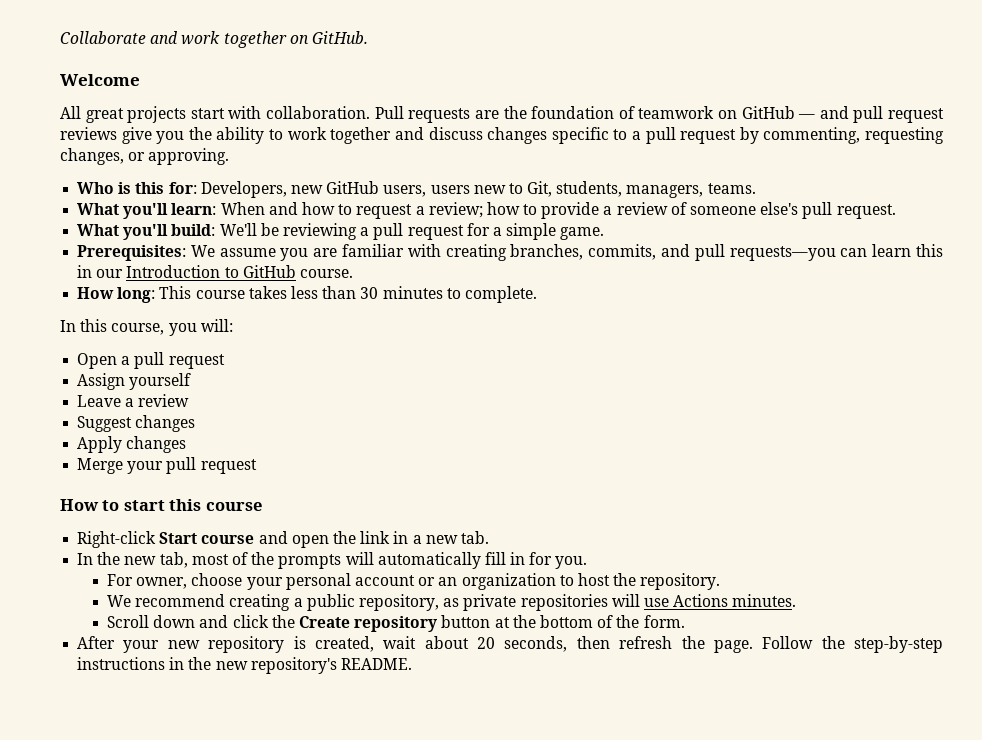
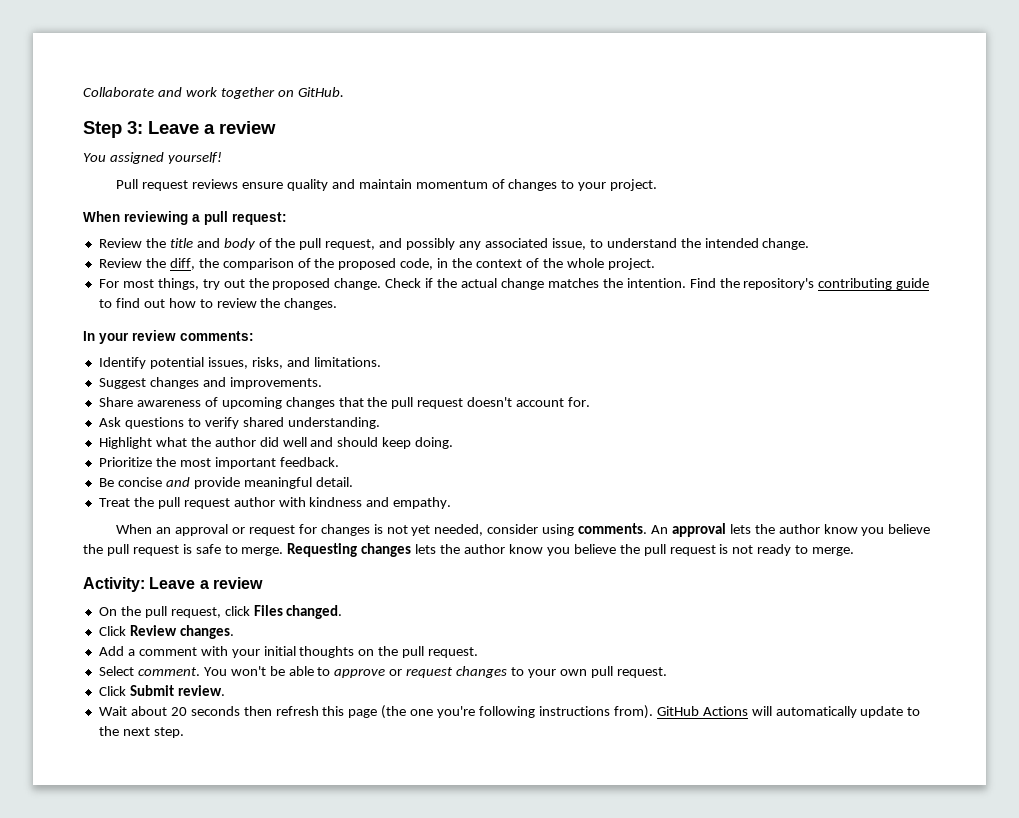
- Welcome
- All great projects start with collaboration. Pull requests are the foundation of teamwork on GitHub — and pull request reviews give you the ability to work together and discuss changes specific to a pull request by commenting, requesting changes, or approving.
- Who is this for: Developers, new GitHub users, users new to Git, students, managers, teams.
- What you'll learn: When and how to request a review; how to provide a review of someone else's pull request.
- What you'll build: We'll be reviewing a pull request for a simple game.
- Prerequisites: We assume you are familiar with creating branches, commits, and pull requests—you can learn this in our Introduction to GitHub course.
- How long: This course takes less than 30 minutes to complete.
- In this course, you will:
- Open a pull request
- Assign yourself
- Leave a review
- Suggest changes
- Apply changes
- Merge your pull request
- How to start this course
- Right-click Start course and open the link in a new tab.
- In the new tab, most of the prompts will automatically fill in for you.
- For owner, choose your personal account or an organization to host the repository.
- We recommend creating a public repository, as private repositories will use Actions minutes.
- Scroll down and click the Create repository button at the bottom of the form.
- After your new repository is created, wait about 20 seconds, then refresh the page. Follow the step-by-step instructions in the new repository's README.
+ Step 3: Leave a review
+ You assigned yourself!
+ Pull request reviews ensure quality and maintain momentum of changes to your project.
+ When reviewing a pull request:
+ Review the title and body of the pull request, and possibly any associated issue, to understand the intended change.
+ Review the diff, the comparison of the proposed code, in the context of the whole project.
+ For most things, try out the proposed change. Check if the actual change matches the intention. Find the repository's contributing guide to find out how to review the changes.
+ In your review comments:
+ Identify potential issues, risks, and limitations.
+ Suggest changes and improvements.
+ Share awareness of upcoming changes that the pull request doesn't account for.
+ Ask questions to verify shared understanding.
+ Highlight what the author did well and should keep doing.
+ Prioritize the most important feedback.
+ Be concise and provide meaningful detail.
+ Treat the pull request author with kindness and empathy.
+ When an approval or request for changes is not yet needed, consider using comments. An approval lets the author know you believe the pull request is safe to merge. Requesting changes lets the author know you believe the pull request is not ready to merge.
+ Activity: Leave a review
+ On the pull request, click Files changed.
+ Click Review changes.
+ Add a comment with your initial thoughts on the pull request.
+ Select comment. You won't be able to approve or request changes to your own pull request.
+ Click Submit review.
+ Wait about 20 seconds then refresh this page (the one you're following instructions from). GitHub Actions will automatically update to the next step.

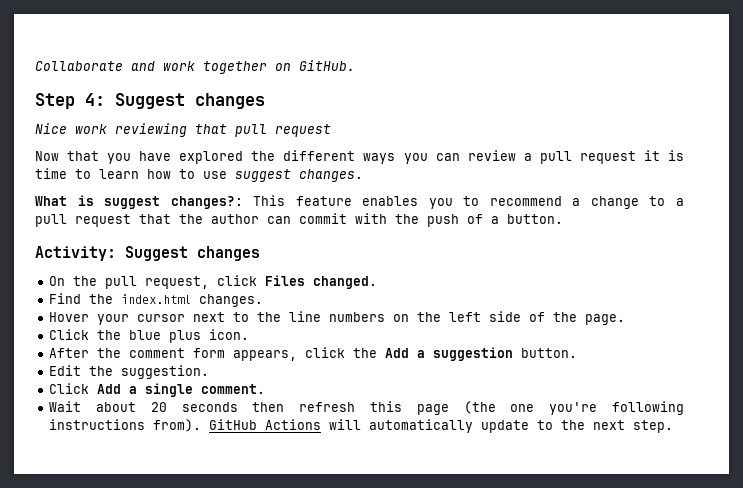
- Step 3: Leave a review
- You assigned yourself!
- Pull request reviews ensure quality and maintain momentum of changes to your project.
- When reviewing a pull request:
- Review the title and body of the pull request, and possibly any associated issue, to understand the intended change.
- Review the diff, the comparison of the proposed code, in the context of the whole project.
- For most things, try out the proposed change. Check if the actual change matches the intention. Find the repository's contributing guide to find out how to review the changes.
- In your review comments:
- Identify potential issues, risks, and limitations.
- Suggest changes and improvements.
- Share awareness of upcoming changes that the pull request doesn't account for.
- Ask questions to verify shared understanding.
- Highlight what the author did well and should keep doing.
- Prioritize the most important feedback.
- Be concise and provide meaningful detail.
- Treat the pull request author with kindness and empathy.
- When an approval or request for changes is not yet needed, consider using comments. An approval lets the author know you believe the pull request is safe to merge. Requesting changes lets the author know you believe the pull request is not ready to merge.
- Activity: Leave a review
+ Step 4: Suggest changes
+ Nice work reviewing that pull request
+ Now that you have explored the different ways you can review a pull request it is time to learn how to use suggest changes.
+ What is suggest changes?: This feature enables you to recommend a change to a pull request that the author can commit with the push of a button.
+ Activity: Suggest changes
- Click Review changes.
- Add a comment with your initial thoughts on the pull request.
- Select comment. You won't be able to approve or request changes to your own pull request.
- Click Submit review.
+ Find the index.html changes.
+ Hover your cursor next to the line numbers on the left side of the page.
+ Click the blue plus icon.
+ After the comment form appears, click the Add a suggestion button.
+ Edit the suggestion.
+ Click Add a single comment.

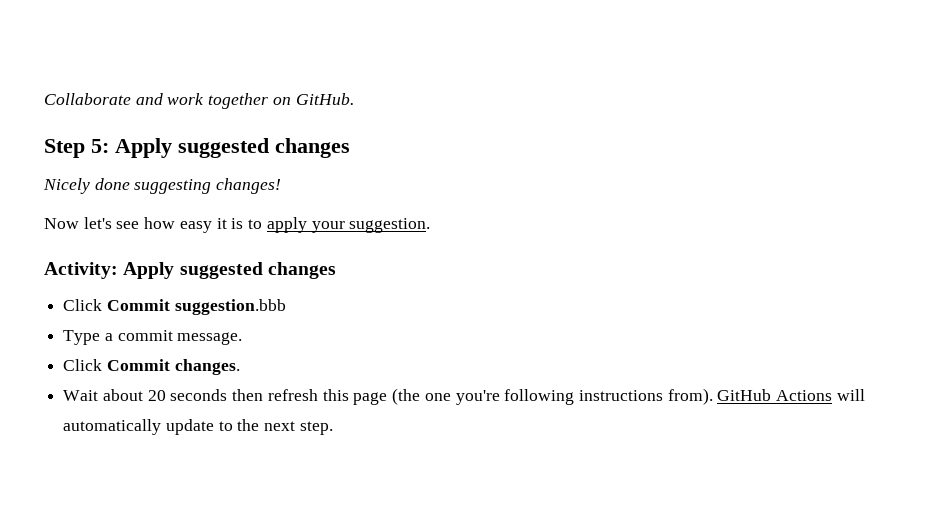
- Step 4: Suggest changes
- Nice work reviewing that pull request
- Now that you have explored the different ways you can review a pull request it is time to learn how to use suggest changes.
- What is suggest changes?: This feature enables you to recommend a change to a pull request that the author can commit with the push of a button.
+ Step 5: Apply suggested changes
+ Nicely done suggesting changes!
+ Now let's see how easy it is to apply your suggestion.
- Activity: Suggest changes
- On the pull request, click Files changed.
- Find the index.html changes.
- Hover your cursor next to the line numbers on the left side of the page.
- Click the blue plus icon.
- After the comment form appears, click the Add a suggestion button.
- Edit the suggestion.
- Click Add a single comment.
+ Activity: Apply suggested changes
+ Click Commit suggestion.bbb
+ Type a commit message.
+ Click Commit changes.

